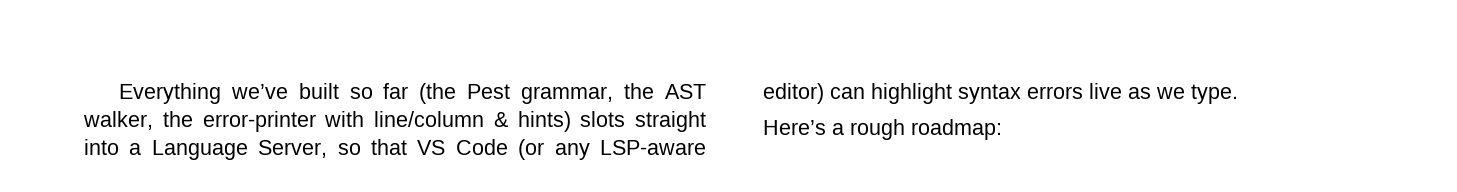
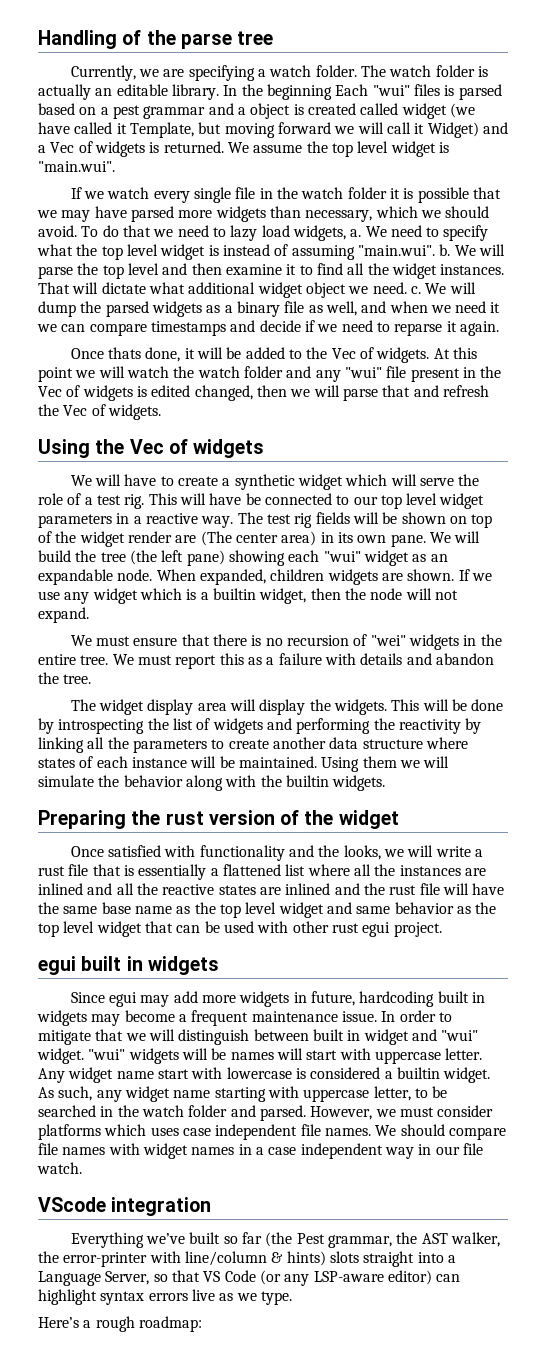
+ Handling of the parse tree
+ Currently, we are specifying a watch folder. The watch folder is actually an editable library. In the beginning Each "wui" files is parsed based on a pest grammar and a object is created called widget (we have called it Template, but moving forward we will call it Widget) and a Vec of widgets is returned. We assume the top level widget is "main.wui".
+ If we watch every single file in the watch folder it is possible that we may have parsed more widgets than necessary, which we should avoid. To do that we need to lazy load widgets, a. We need to specify what the top level widget is instead of assuming "main.wui". b. We will parse the top level and then examine it to find all the widget instances. That will dictate what additional widget object we need. c. We will dump the parsed widgets as a binary file as well, and when we need it we can compare timestamps and decide if we need to reparse it again.
+ Once thats done, it will be added to the Vec of widgets. At this point we will watch the watch folder and any "wui" file present in the Vec of widgets is edited changed, then we will parse that and refresh the Vec of widgets.
+ Using the Vec of widgets
+ We will have to create a synthetic widget which will serve the role of a test rig. This will have be connected to our top level widget parameters in a reactive way. The test rig fields will be shown on top of the widget render are (The center area) in its own pane. We will build the tree (the left pane) showing each "wui" widget as an expandable node. When expanded, children widgets are shown. If we use any widget which is a builtin widget, then the node will not expand.
+ We must ensure that there is no recursion of "wei" widgets in the entire tree. We must report this as a failure with details and abandon the tree.
+ The widget display area will display the widgets. This will be done by introspecting the list of widgets and performing the reactivity by linking all the parameters to create another data structure where states of each instance will be maintained. Using them we will simulate the behavior along with the builtin widgets.
+ Preparing the rust version of the widget
+ Once satisfied with functionality and the looks, we will write a rust file that is essentially a flattened list where all the instances are inlined and all the reactive states are inlined and the rust file will have the same base name as the top level widget and same behavior as the top level widget that can be used with other rust egui project.
+ egui built in widgets
+ Since egui may add more widgets in future, hardcoding built in widgets may become a frequent maintenance issue. In order to mitigate that we will distinguish between built in widget and "wui" widget. "wui" widgets will be names will start with uppercase letter. Any widget name start with lowercase is considered a builtin widget. As such, any widget name starting with uppercase letter, to be searched in the watch folder and parsed. However, we must consider platforms which uses case independent file names. We should compare file names with widget names in a case independent way in our file watch.
+ VScode integration

